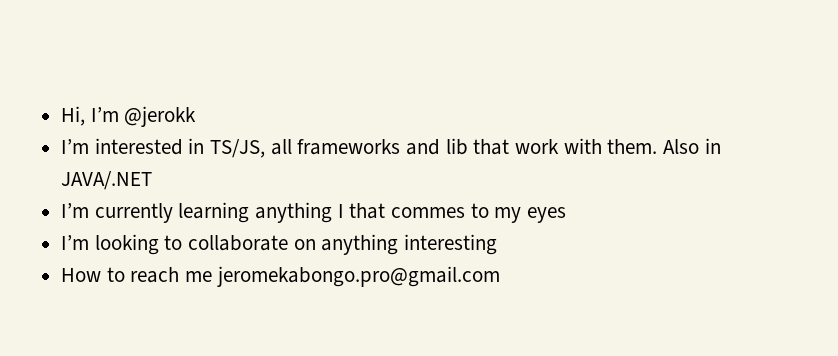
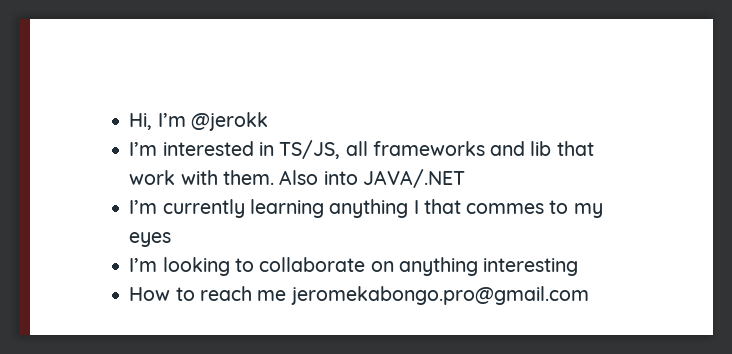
- Also in JAVA/.NET
+ Also into JAVA/.NET

